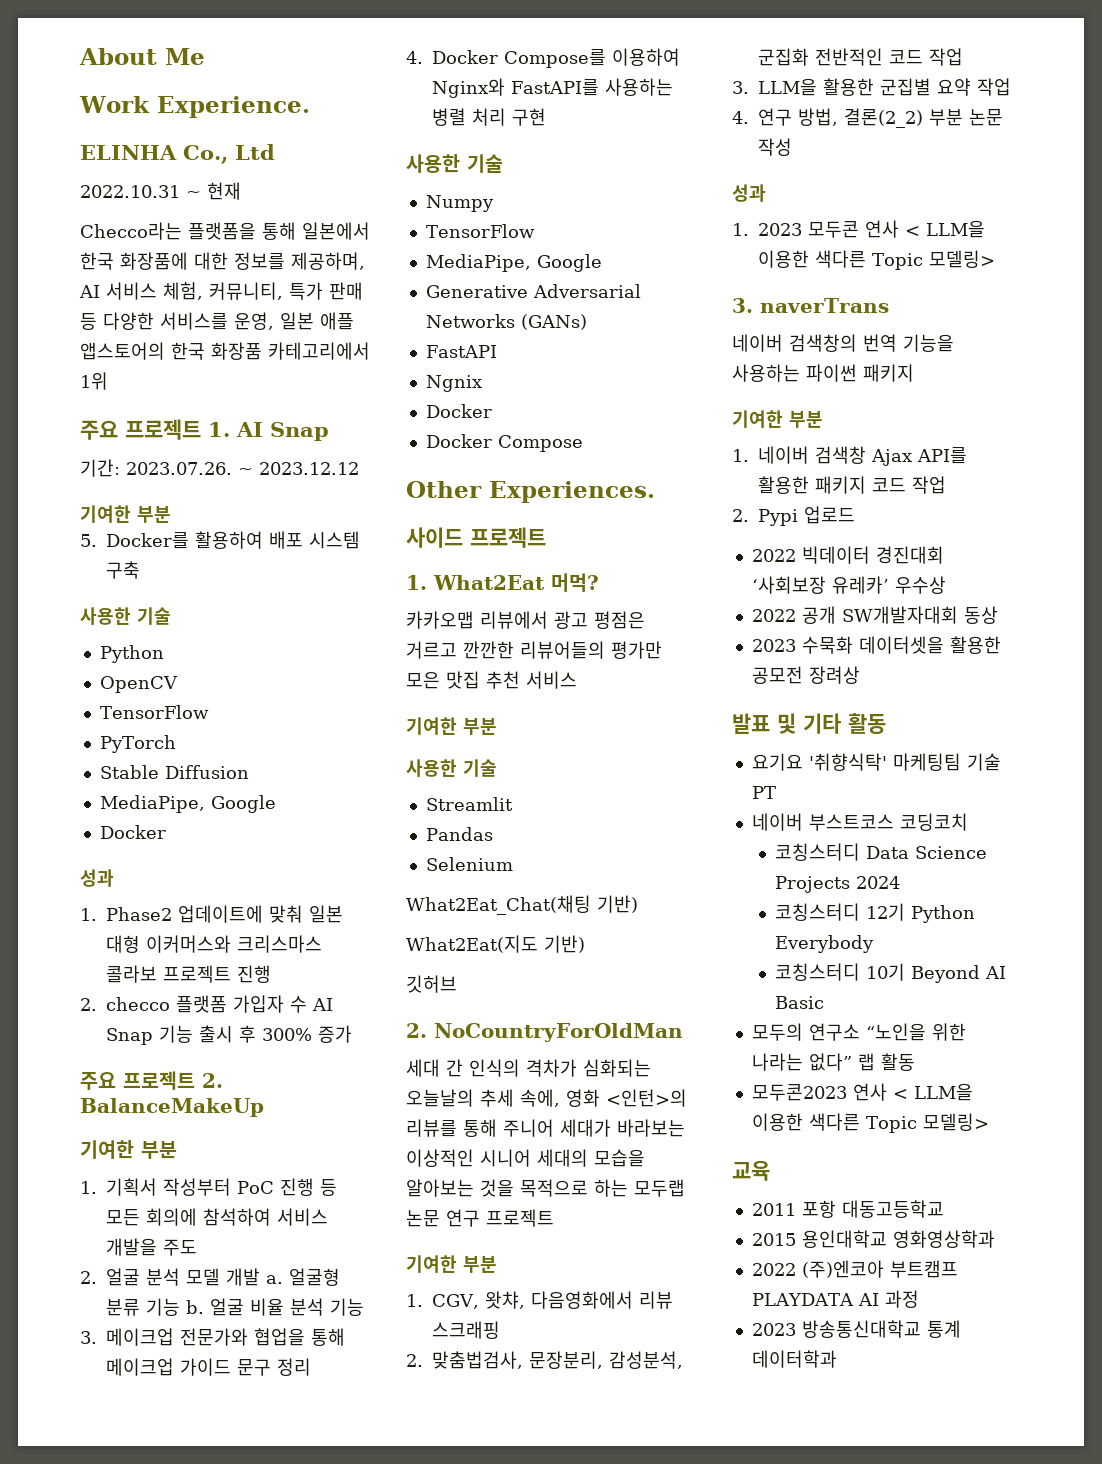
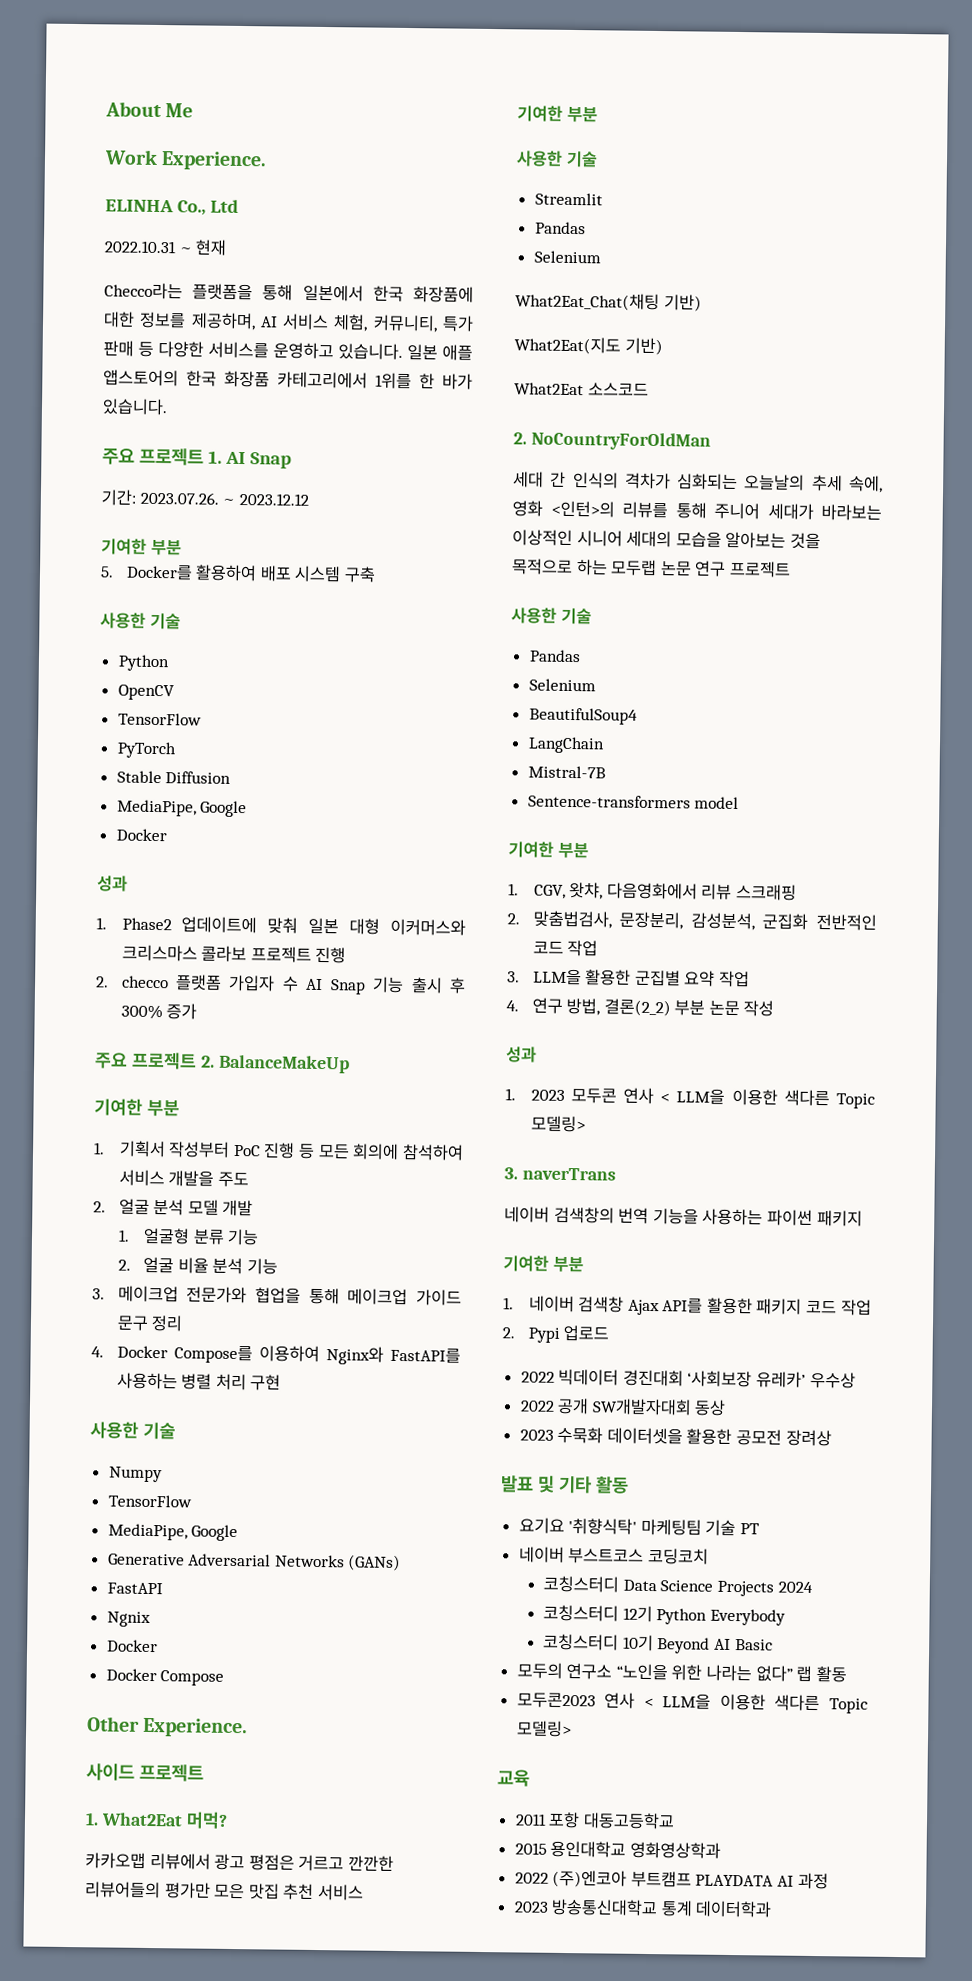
- Checco라는 플랫폼을 통해 일본에서 한국 화장품에 대한 정보를 제공하며, AI 서비스 체험, 커뮤니티, 특가 판매 등 다양한 서비스를 운영, 일본 애플 앱스토어의 한국 화장품 카테고리에서 1위
+ Checco라는 플랫폼을 통해 일본에서 한국 화장품에 대한 정보를 제공하며, AI 서비스 체험, 커뮤니티, 특가 판매 등 다양한 서비스를 운영하고 있습니다. 일본 애플 앱스토어의 한국 화장품 카테고리에서 1위를 한 바가 있습니다.
- 2. 얼굴 분석 모델 개발 a. 얼굴형 분류 기능 b. 얼굴 비율 분석 기능
+ 2. 얼굴 분석 모델 개발
+ 1. 얼굴형 분류 기능
+ 2. 얼굴 비율 분석 기능
- Other Experiences.
+ Other Experience.
- 깃허브
+ What2Eat 소스코드
  세대 간 인식의 격차가 심화되는 오늘날의 추세 속에, 영화 <인턴>의 리뷰를 통해 주니어 세대가 바라보는 이상적인 시니어 세대의 모습을 알아보는 것을 목적으로 하는 모두랩 논문 연구 프로젝트
+ 사용한 기술
+ Pandas
+ Selenium
+ BeautifulSoup4
+ LangChain
+ Mistral-7B
+ Sentence-transformers model

